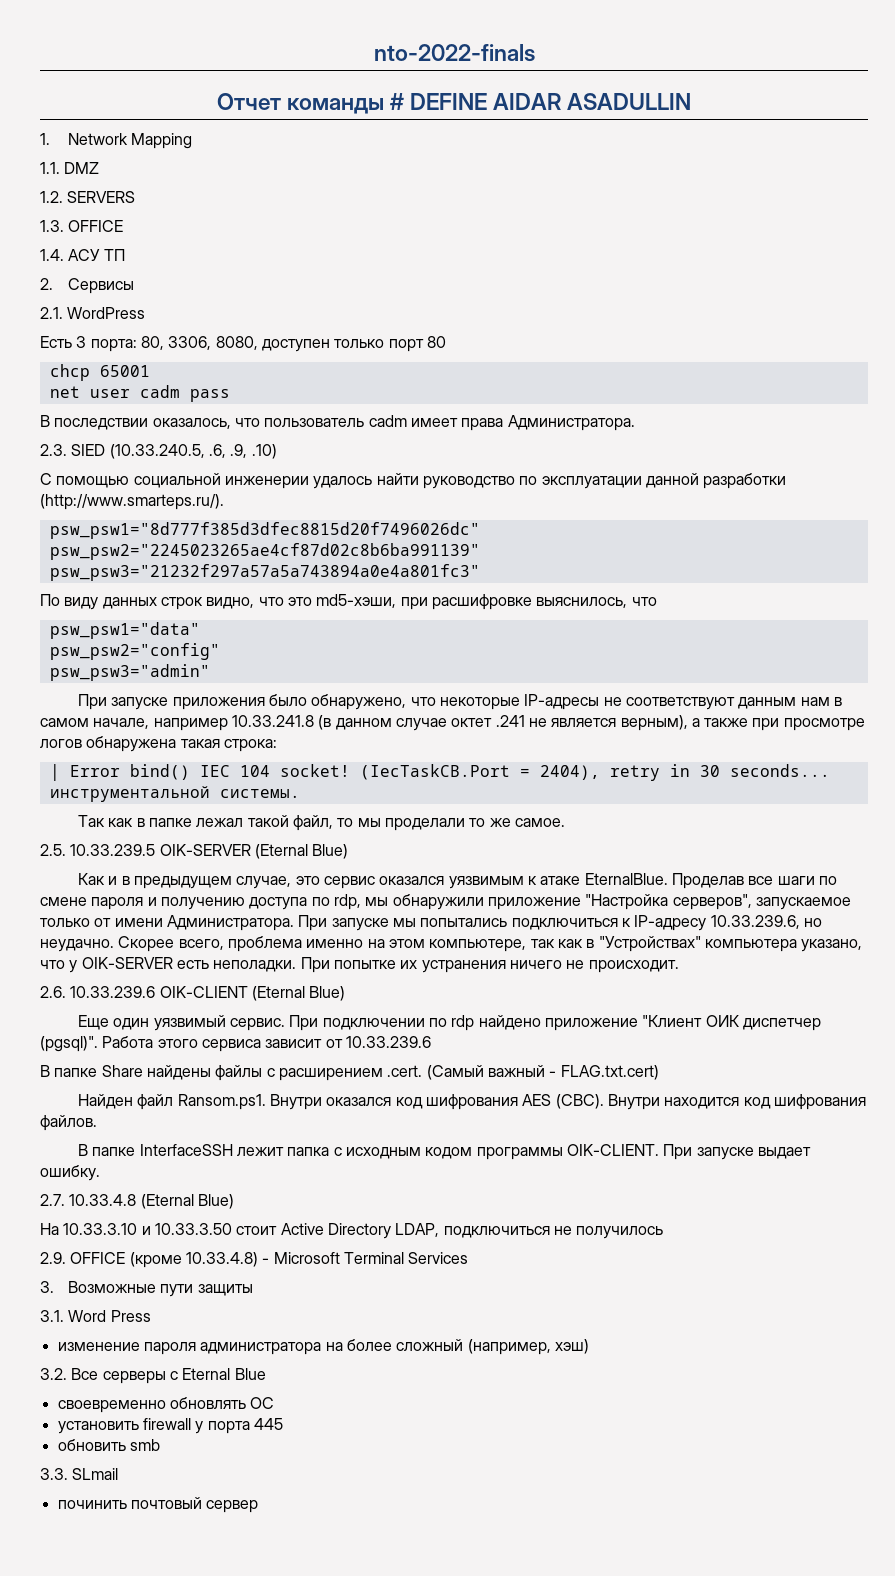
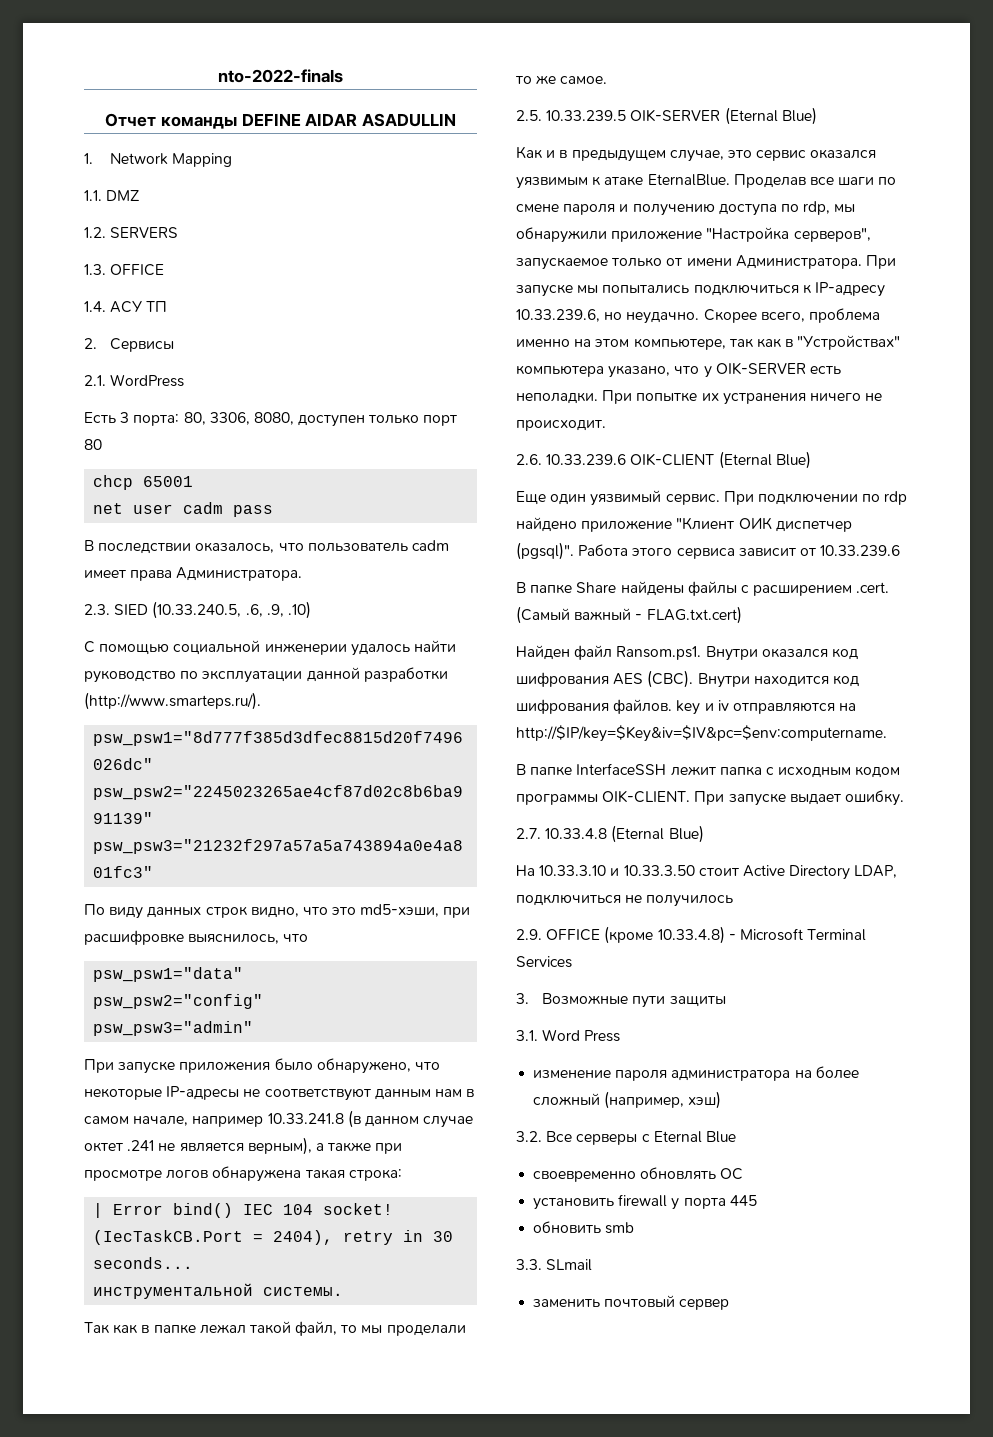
- Отчет команды # DEFINE AIDAR ASADULLIN
+ Отчет команды DEFINE AIDAR ASADULLIN
- Внутри находится код шифрования файлов.
+ Внутри находится код шифрования файлов. key и iv отправляются на http://$IP/key=$Key&iv=$IV&pc=$env:computername.
- починить почтовый сервер
+ заменить почтовый сервер

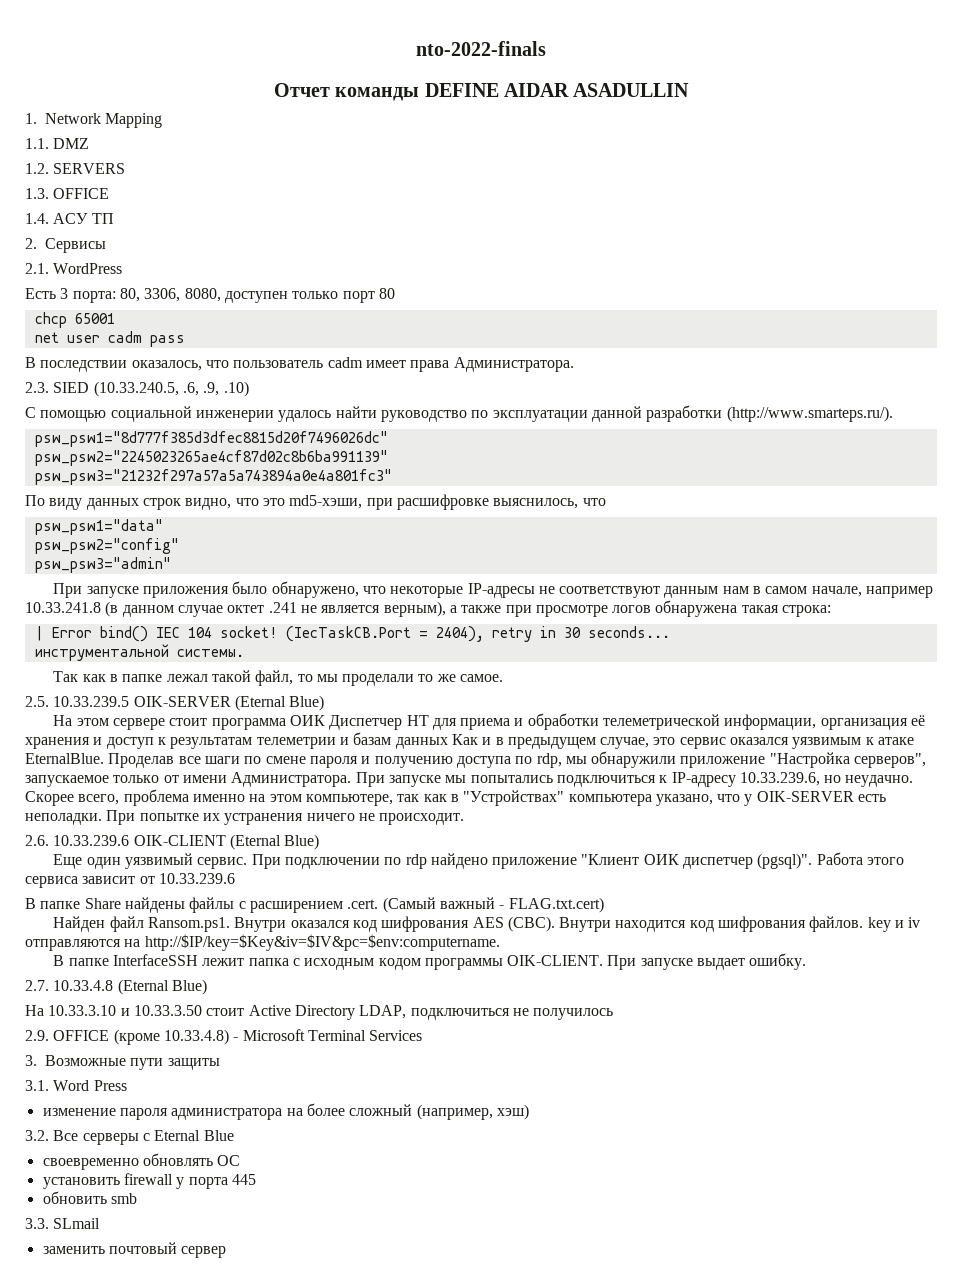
- Как и в предыдущем случае, это сервис оказался уязвимым к атаке EternalBlue.
+ На этом сервере стоит программа ОИК Диспетчер НТ для приема и обработки телеметрической информации, организация её хранения и доступ к результатам телеметрии и базам данных Как и в предыдущем случае, это сервис оказался уязвимым к атаке EternalBlue.

